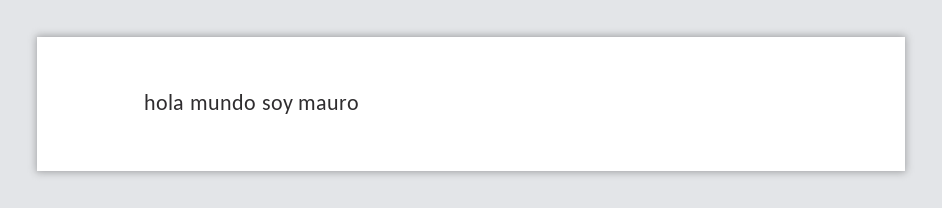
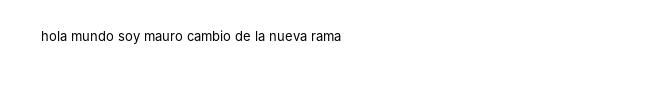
- hola mundo soy mauro
+ hola mundo soy mauro cambio de la nueva rama

